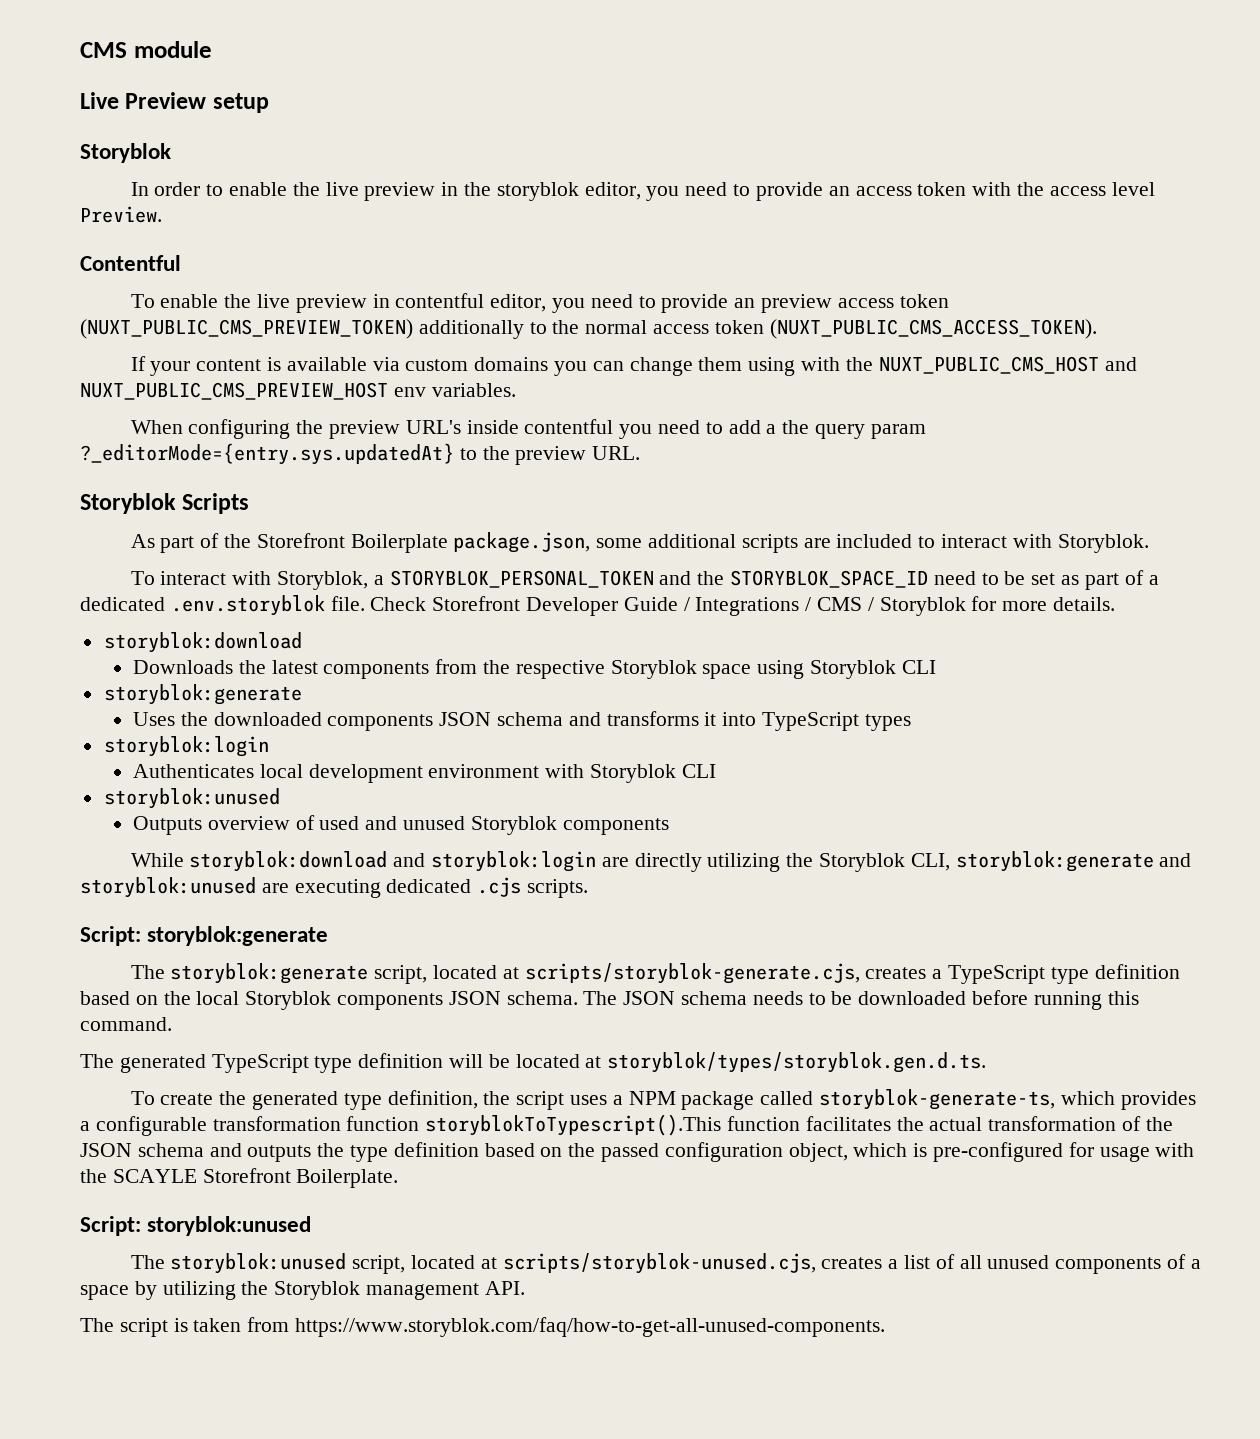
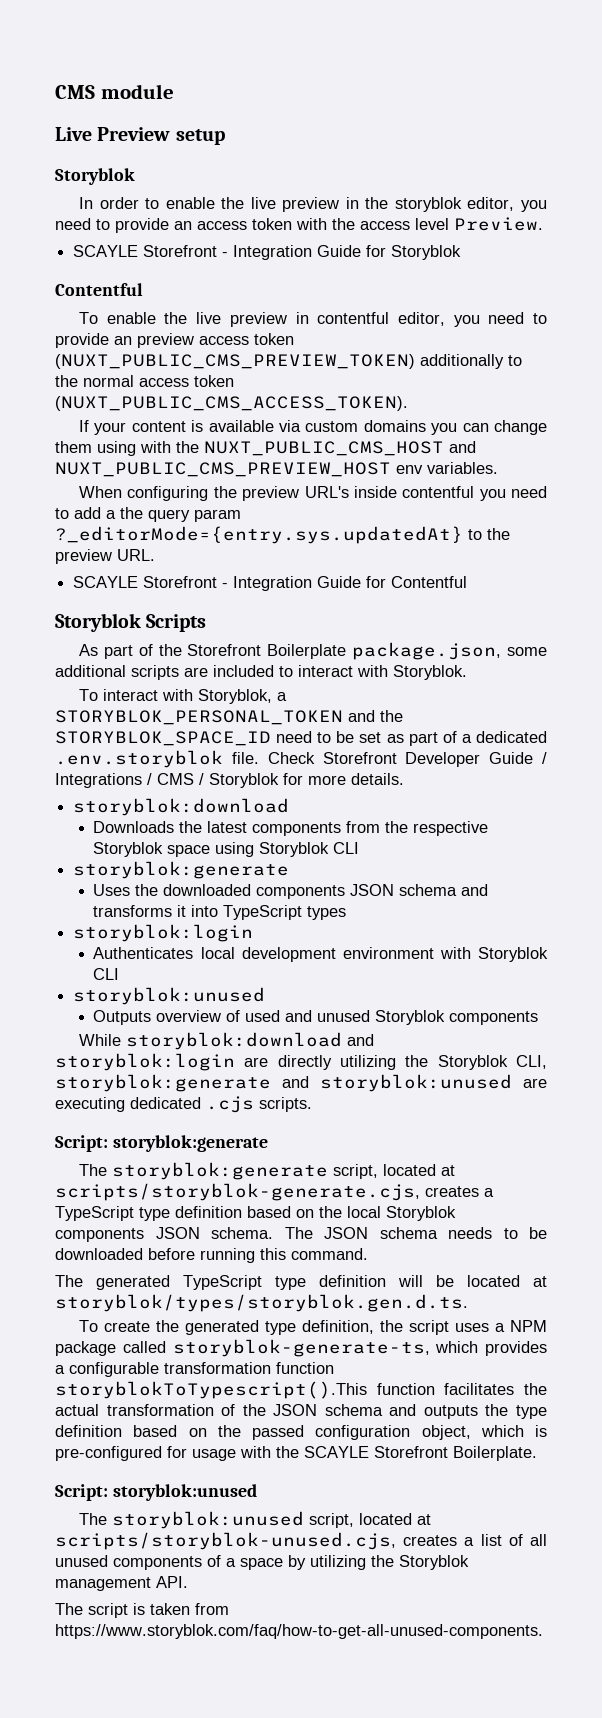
+ SCAYLE Storefront - Integration Guide for Storyblok
+ SCAYLE Storefront - Integration Guide for Contentful

